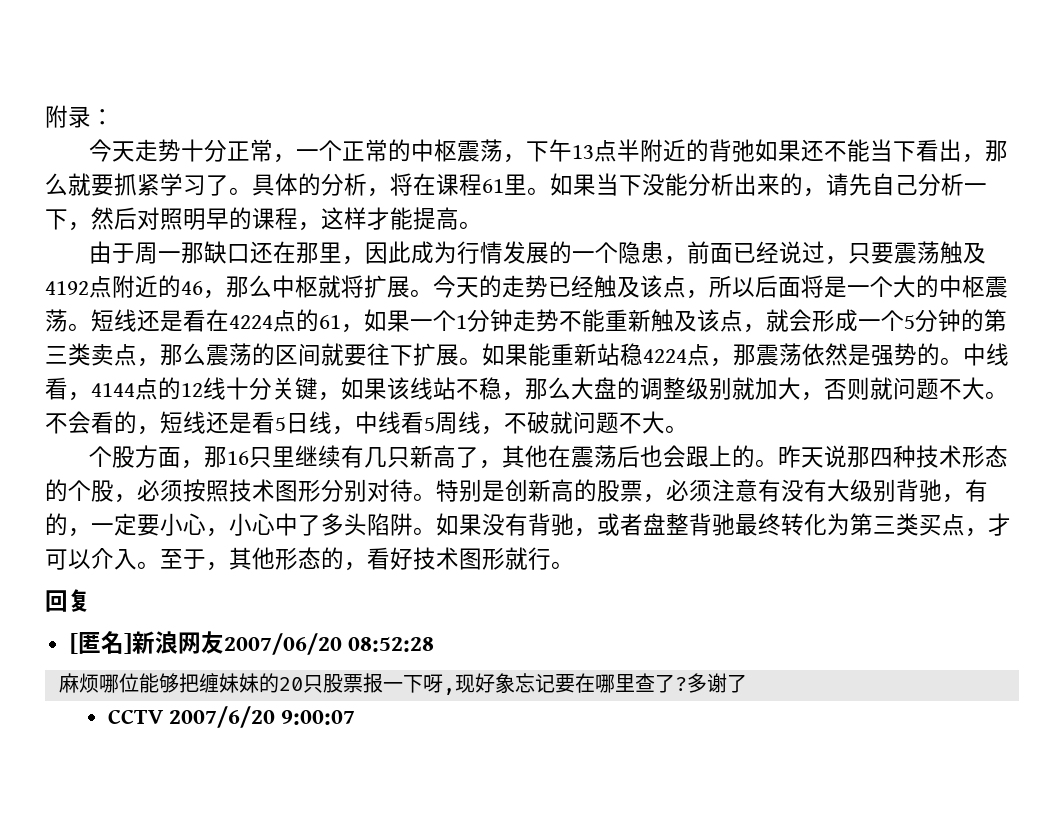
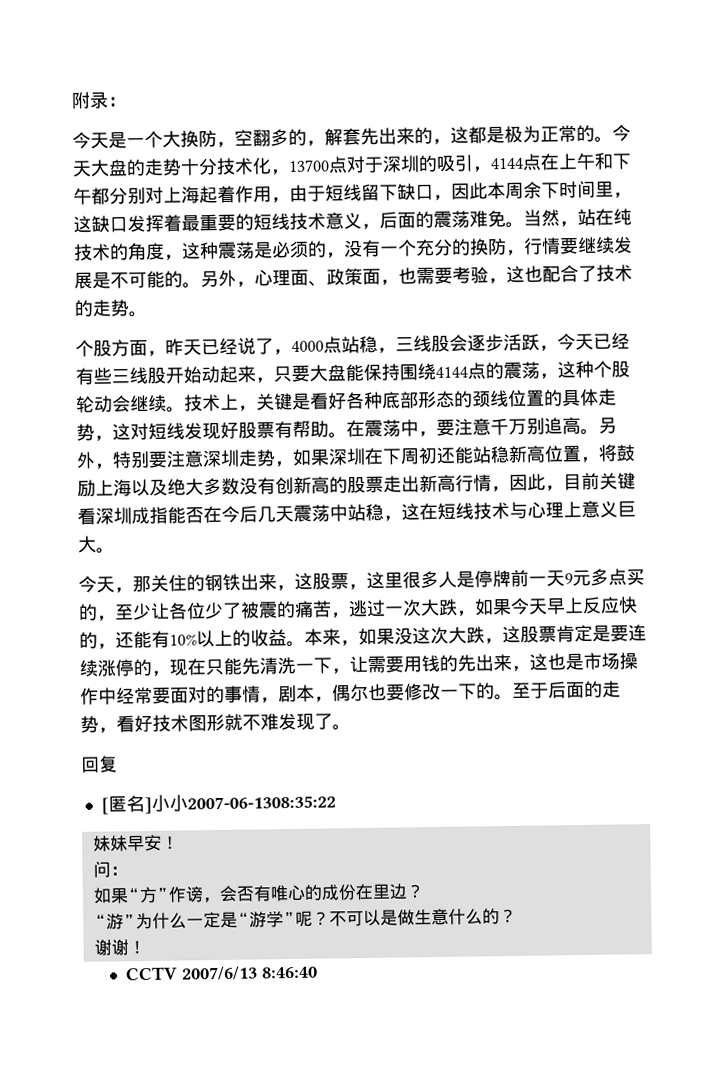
- 今天走势十分正常，一个正常的中枢震荡，下午13点半附近的背弛如果还不能当下看出，那么就要抓紧学习了。具体的分析，将在课程61里。如果当下没能分析出来的，请先自己分析一下，然后对照明早的课程，这样才能提高。
- 由于周一那缺口还在那里，因此成为行情发展的一个隐患，前面已经说过，只要震荡触及4192点附近的46，那么中枢就将扩展。今天的走势已经触及该点，所以后面将是一个大的中枢震荡。短线还是看在4224点的61，如果一个1分钟走势不能重新触及该点，就会形成一个5分钟的第三类卖点，那么震荡的区间就要往下扩展。如果能重新站稳4224点，那震荡依然是强势的。中线看，4144点的12线十分关键，如果该线站不稳，那么大盘的调整级别就加大，否则就问题不大。不会看的，短线还是看5日线，中线看5周线，不破就问题不大。
- 个股方面，那16只里继续有几只新高了，其他在震荡后也会跟上的。昨天说那四种技术形态的个股，必须按照技术图形分别对待。特别是创新高的股票，必须注意有没有大级别背驰，有的，一定要小心，小心中了多头陷阱。如果没有背驰，或者盘整背驰最终转化为第三类买点，才可以介入。至于，其他形态的，看好技术图形就行。
+ 今天是一个大换防，空翻多的，解套先出来的，这都是极为正常的。今天大盘的走势十分技术化，13700点对于深圳的吸引，4144点在上午和下午都分别对上海起着作用，由于短线留下缺口，因此本周余下时间里，这缺口发挥着最重要的短线技术意义，后面的震荡难免。当然，站在纯技术的角度，这种震荡是必须的，没有一个充分的换防，行情要继续发展是不可能的。另外，心理面、政策面，也需要考验，这也配合了技术的走势。
+ 个股方面，昨天已经说了，4000点站稳，三线股会逐步活跃，今天已经有些三线股开始动起来，只要大盘能保持围绕4144点的震荡，这种个股轮动会继续。技术上，关键是看好各种底部形态的颈线位置的具体走势，这对短线发现好股票有帮助。在震荡中，要注意千万别追高。另外，特别要注意深圳走势，如果深圳在下周初还能站稳新高位置，将鼓励上海以及绝大多数没有创新高的股票走出新高行情，因此，目前关键看深圳成指能否在今后几天震荡中站稳，这在短线技术与心理上意义巨大。
+ 今天，那关住的钢铁出来，这股票，这里很多人是停牌前一天9元多点买的，至少让各位少了被震的痛苦，逃过一次大跌，如果今天早上反应快的，还能有10%以上的收益。本来，如果没这次大跌，这股票肯定是要连续涨停的，现在只能先清洗一下，让需要用钱的先出来，这也是市场操作中经常要面对的事情，剧本，偶尔也要修改一下的。至于后面的走势，看好技术图形就不难发现了。
- [匿名]新浪网友2007/06/20 08:52:28
- 麻烦哪位能够把缠妹妹的20只股票报一下呀,现好象忘记要在哪里查了?多谢了
+ [匿名]小小2007-06-1308:35:22
+ 妹妹早安！
+ 问：
+ 如果“方”作谤，会否有唯心的成份在里边？
+ “游”为什么一定是“游学”呢？不可以是做生意什么的？
+ 谢谢！
- CCTV 2007/6/20 9:00:07
+ CCTV 2007/6/13 8:46:40

